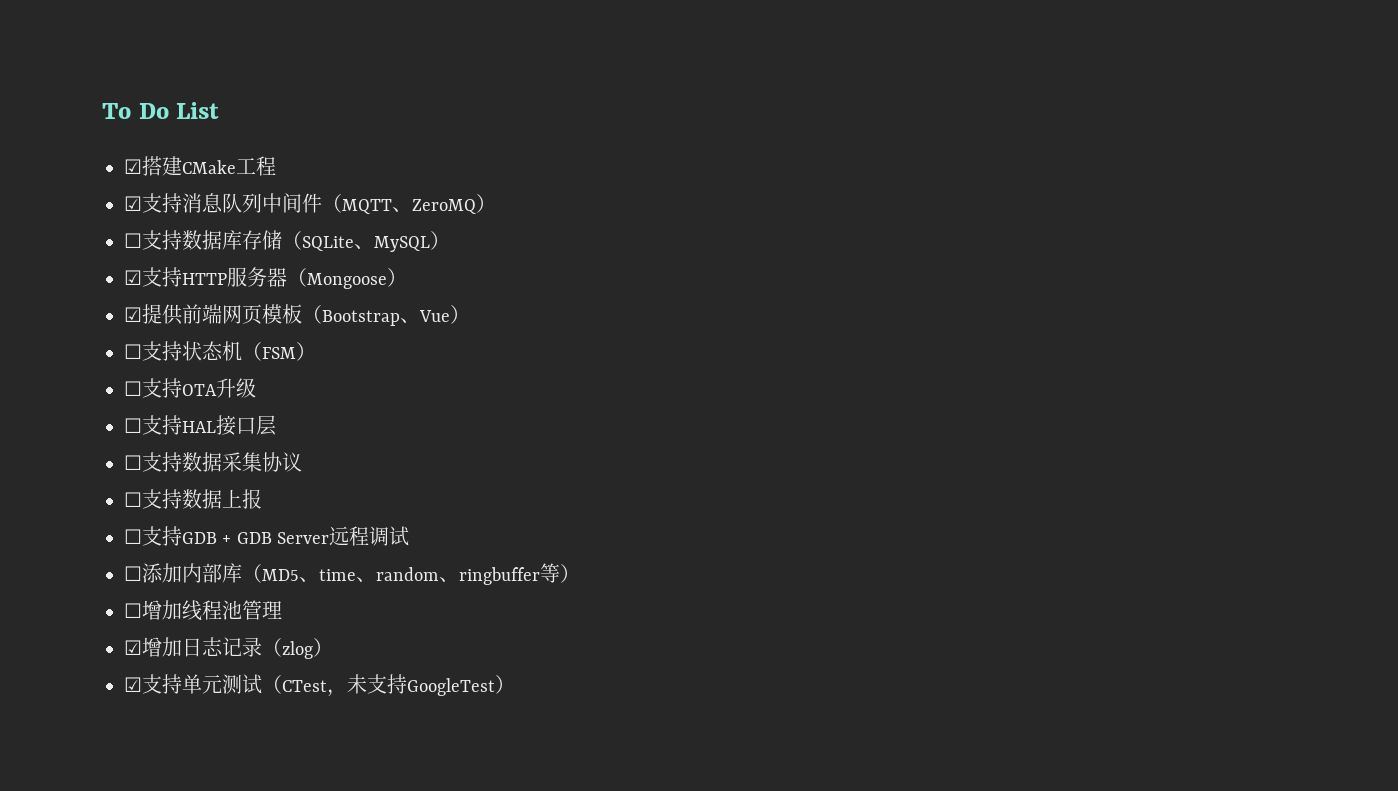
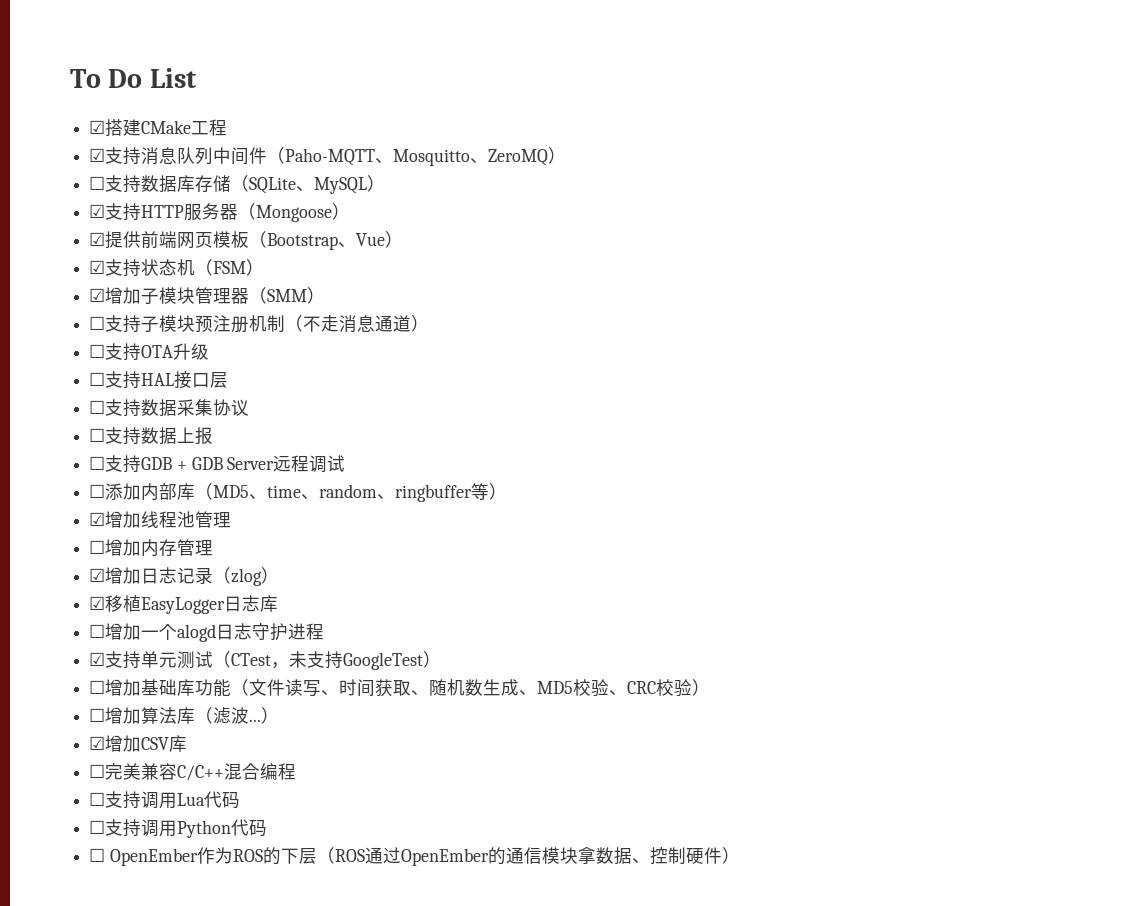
- ☑支持消息队列中间件（MQTT、ZeroMQ）
+ ☑支持消息队列中间件（Paho-MQTT、Mosquitto、ZeroMQ）
- ☐支持状态机（FSM）
+ ☑支持状态机（FSM）
+ ☑增加子模块管理器（SMM）
+ ☐支持子模块预注册机制（不走消息通道）
- ☐增加线程池管理
+ ☑增加线程池管理
+ ☐增加内存管理
+ ☑移植EasyLogger日志库
+ ☐增加一个alogd日志守护进程
+ ☐增加基础库功能（文件读写、时间获取、随机数生成、MD5校验、CRC校验）
+ ☐增加算法库（滤波...）
+ ☑增加CSV库
+ ☐完美兼容C/C++混合编程
+ ☐支持调用Lua代码
+ ☐支持调用Python代码
+ ☐ OpenEmber作为ROS的下层（ROS通过OpenEmber的通信模块拿数据、控制硬件）

